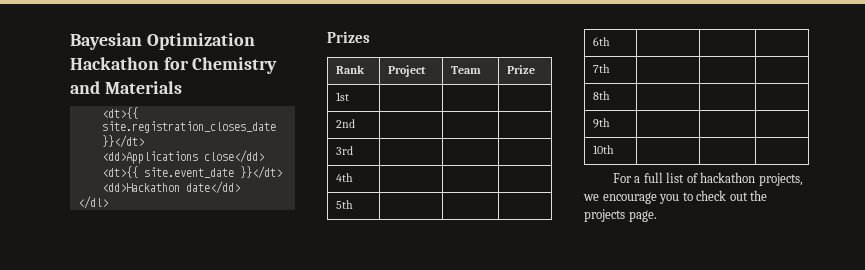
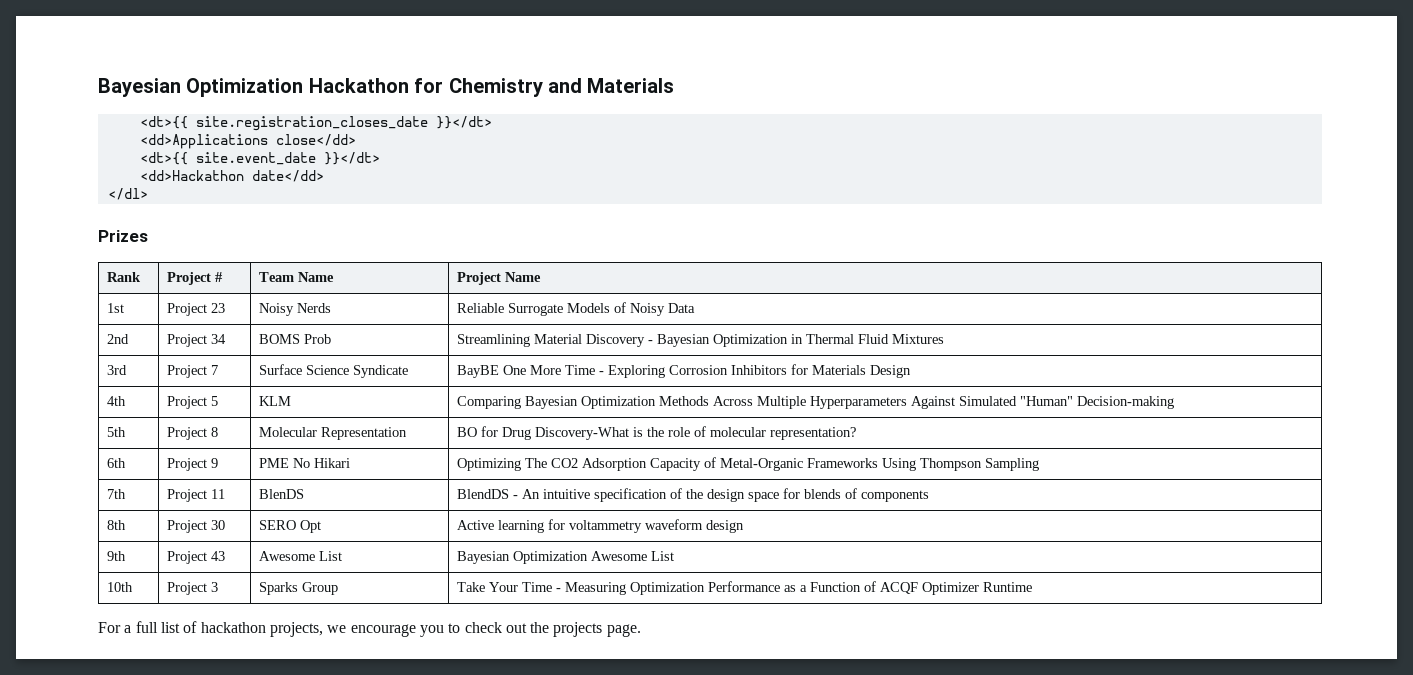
- Rank | Project | Team | Prize
- 1st | | |
- 2nd | | |
- 3rd | | |
- 4th | | |
- 5th | | |
- 6th | | |
- 7th | | |
- 8th | | |
- 9th | | |
- 10th | | |
+ Rank | Project # | Team Name | Project Name
+ 1st | Project 23 | Noisy Nerds | Reliable Surrogate Models of Noisy Data
+ 2nd | Project 34 | BOMS Prob | Streamlining Material Discovery - Bayesian Optimization in Thermal Fluid Mixtures
+ 3rd | Project 7 | Surface Science Syndicate | BayBE One More Time - Exploring Corrosion Inhibitors for Materials Design
+ 4th | Project 5 | KLM | Comparing Bayesian Optimization Methods Across Multiple Hyperparameters Against Simulated "Human" Decision-making
+ 5th | Project 8 | Molecular Representation | BO for Drug Discovery-What is the role of molecular representation?
+ 6th | Project 9 | PME No Hikari | Optimizing The CO2 Adsorption Capacity of Metal-Organic Frameworks Using Thompson Sampling
+ 7th | Project 11 | BlenDS | BlendDS - An intuitive specification of the design space for blends of components
+ 8th | Project 30 | SERO Opt | Active learning for voltammetry waveform design
+ 9th | Project 43 | Awesome List | Bayesian Optimization Awesome List
+ 10th | Project 3 | Sparks Group | Take Your Time - Measuring Optimization Performance as a Function of ACQF Optimizer Runtime

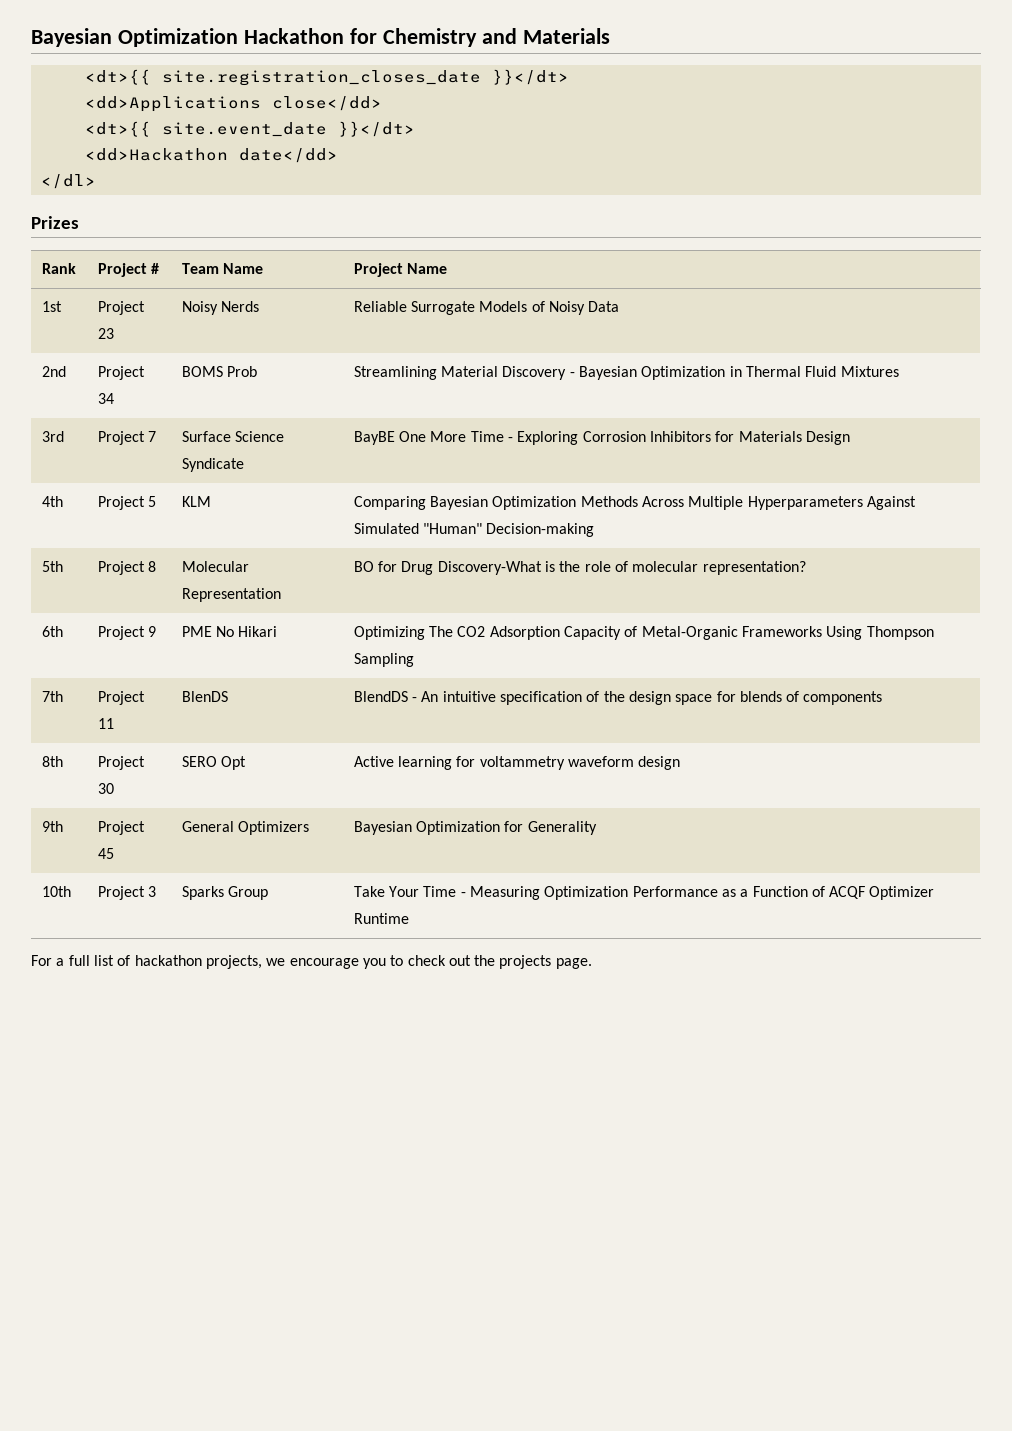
- 9th | Project 43 | Awesome List | Bayesian Optimization Awesome List
+ 9th | Project 45 | General Optimizers | Bayesian Optimization for Generality

